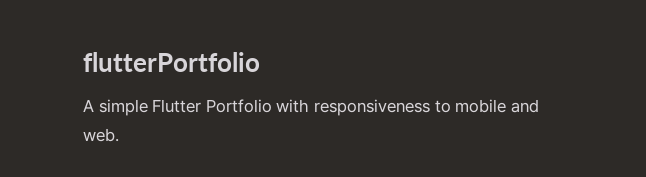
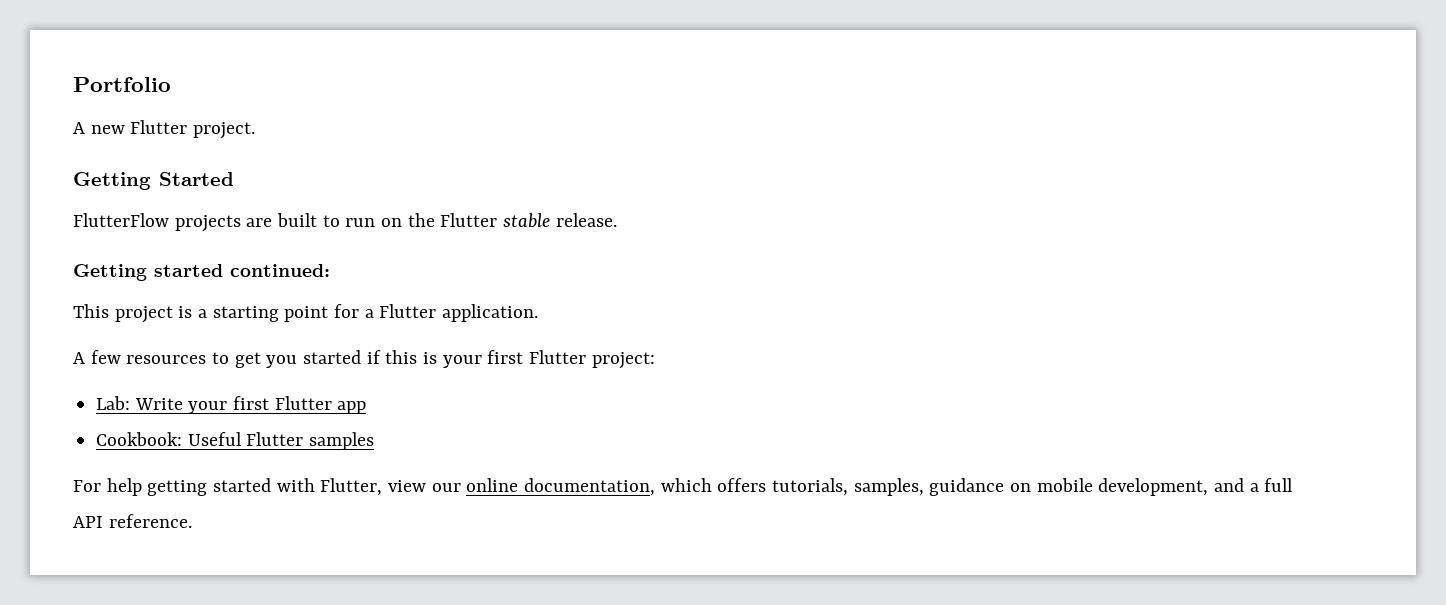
- flutterPortfolio
- A simple Flutter Portfolio with responsiveness to mobile and web.
+ Portfolio
+ A new Flutter project.
+ Getting Started
+ FlutterFlow projects are built to run on the Flutter stable release.
+ Getting started continued:
+ This project is a starting point for a Flutter application.
+ A few resources to get you started if this is your first Flutter project:
+ Lab: Write your first Flutter app
+ Cookbook: Useful Flutter samples
+ For help getting started with Flutter, view our online documentation, which offers tutorials, samples, guidance on mobile development, and a full API reference.

